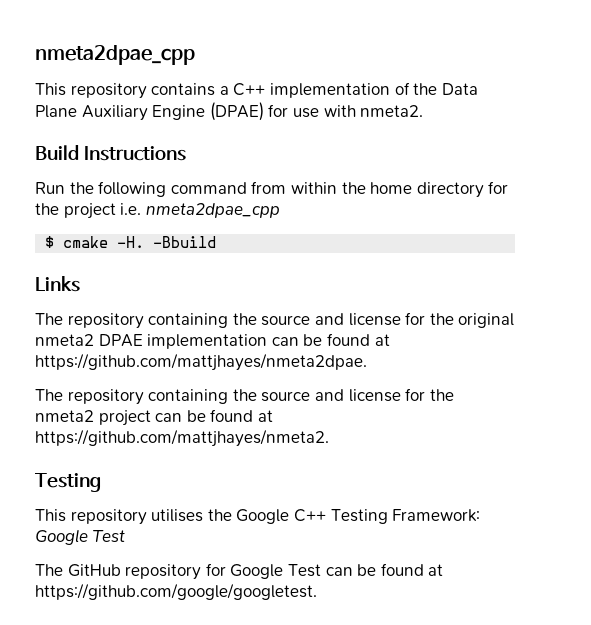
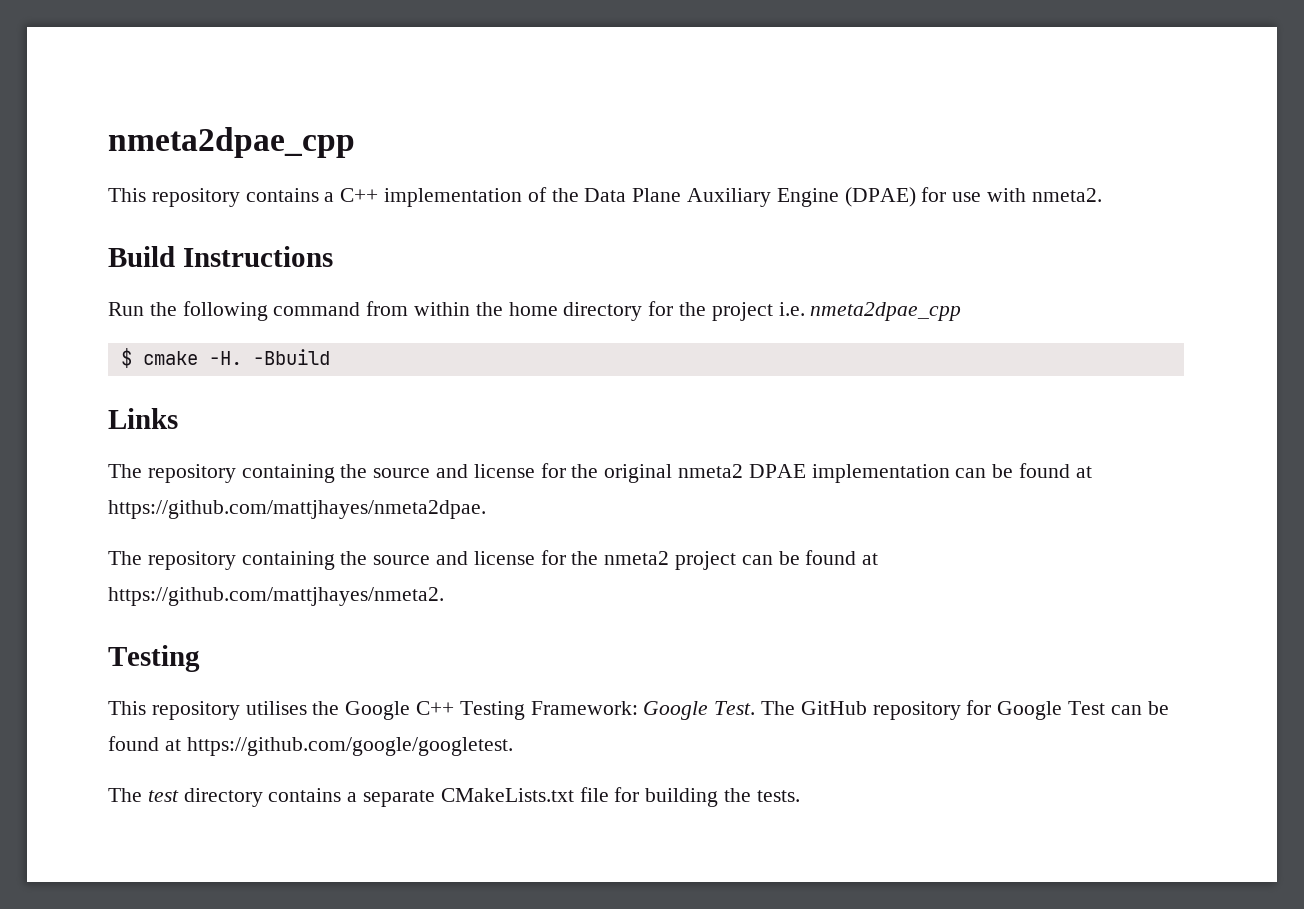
- This repository utilises the Google C++ Testing Framework: Google Test
- The GitHub repository for Google Test can be found at https://github.com/google/googletest.
+ This repository utilises the Google C++ Testing Framework: Google Test. The GitHub repository for Google Test can be found at https://github.com/google/googletest.
+ The test directory contains a separate CMakeLists.txt file for building the tests.

